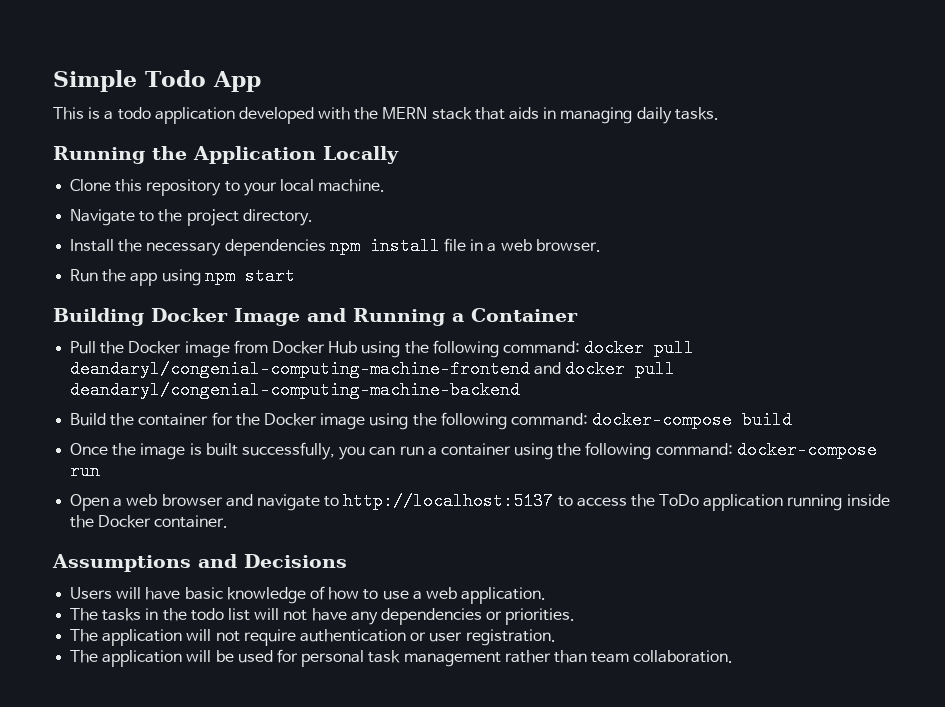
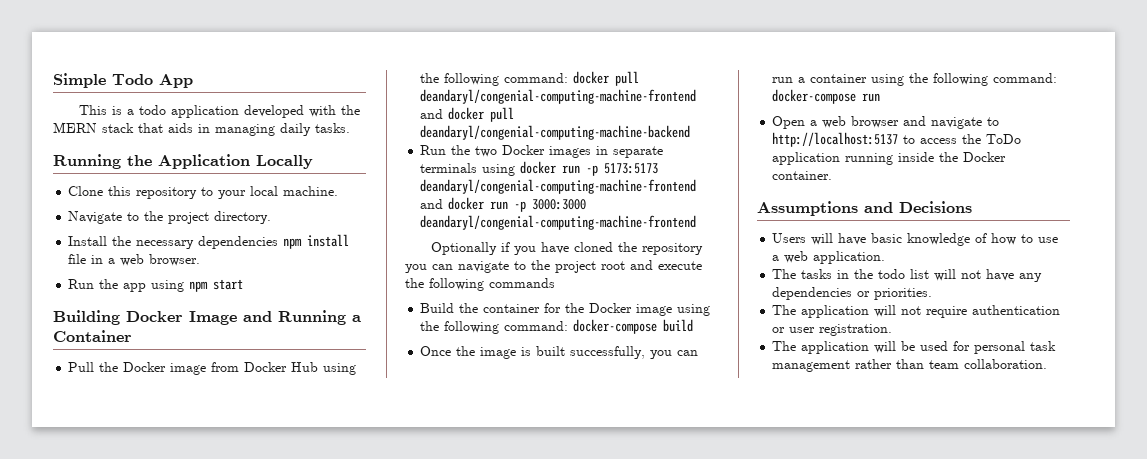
+ Run the two Docker images in separate terminals using docker run -p 5173:5173 deandaryl/congenial-computing-machine-frontend and docker run -p 3000:3000 deandaryl/congenial-computing-machine-frontend
+ Optionally if you have cloned the repository you can navigate to the project root and execute the following commands

